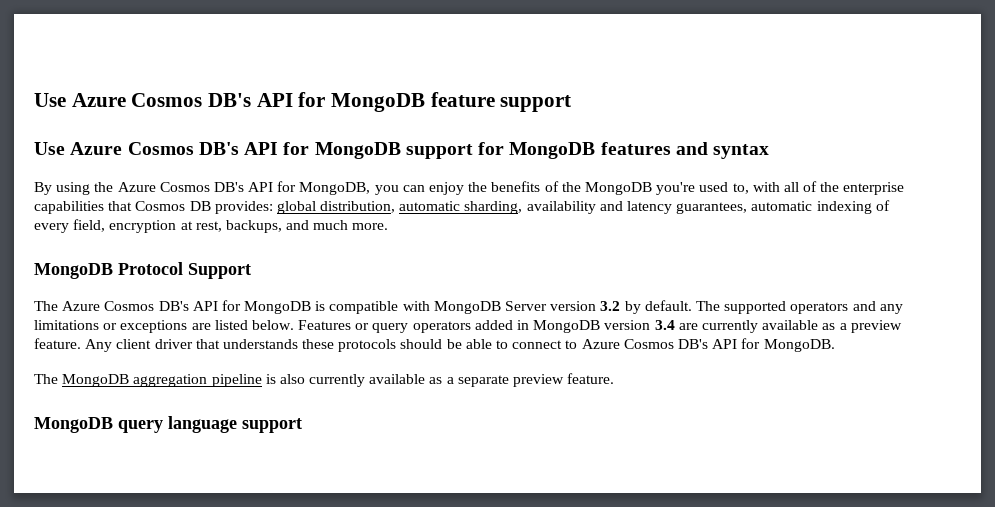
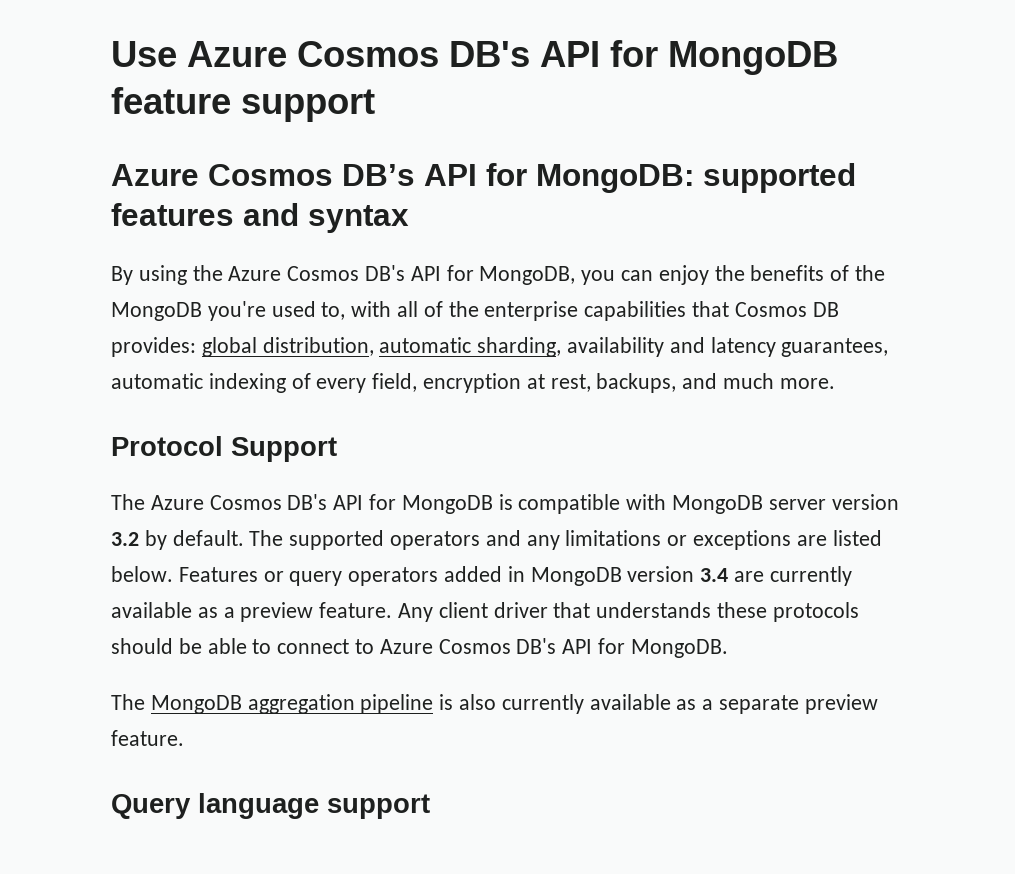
- Use Azure Cosmos DB's API for MongoDB support for MongoDB features and syntax
+ Azure Cosmos DB’s API for MongoDB: supported features and syntax
- MongoDB Protocol Support
+ Protocol Support
- The Azure Cosmos DB's API for MongoDB is compatible with MongoDB Server version 3.2 by default.
+ The Azure Cosmos DB's API for MongoDB is compatible with MongoDB server version 3.2 by default.
- MongoDB query language support
+ Query language support

